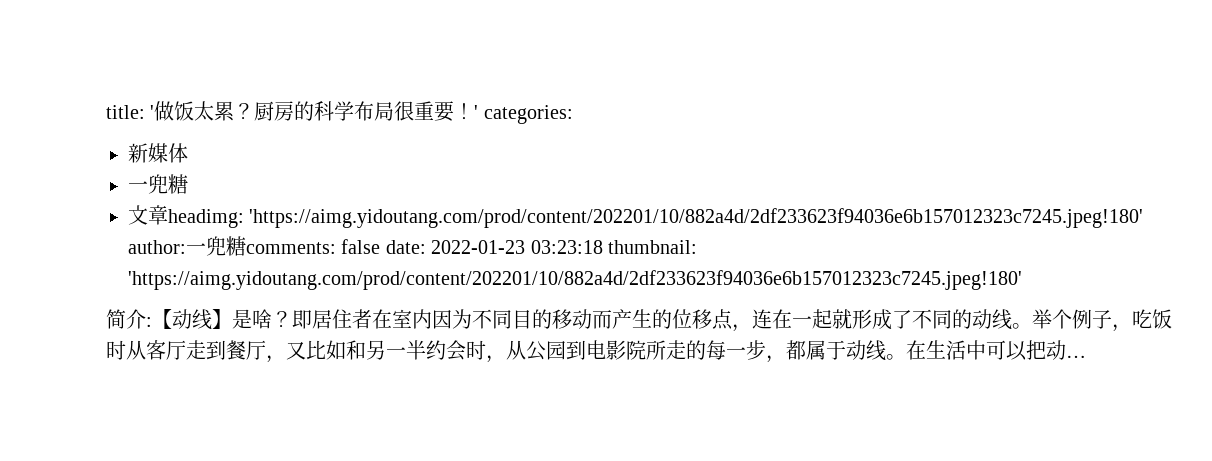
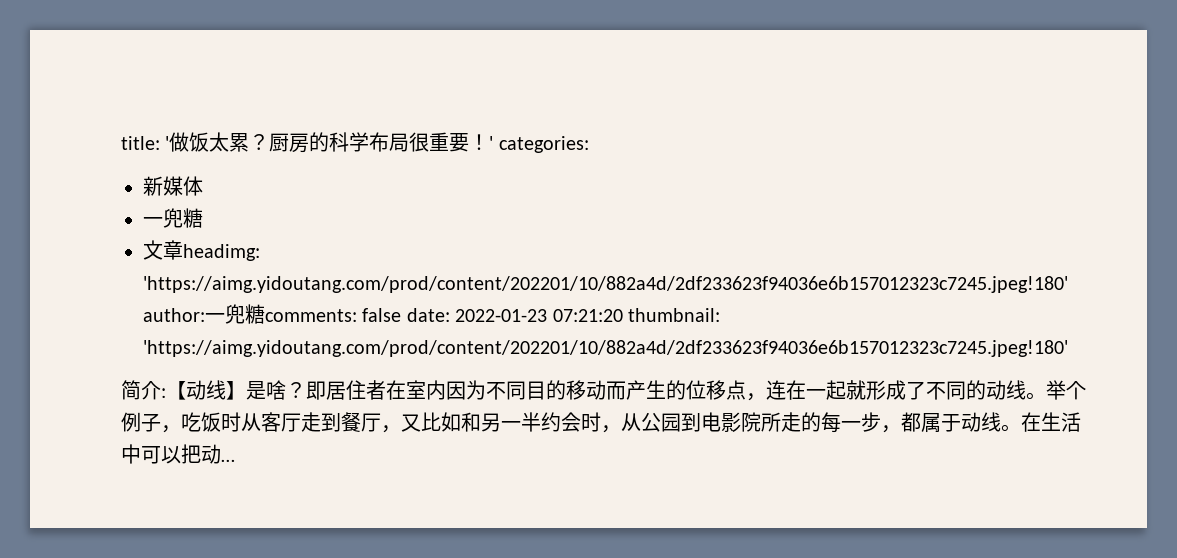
- 文章headimg: 'https://aimg.yidoutang.com/prod/content/202201/10/882a4d/2df233623f94036e6b157012323c7245.jpeg!180' author:一兜糖comments: false date: 2022-01-23 03:23:18 thumbnail: 'https://aimg.yidoutang.com/prod/content/202201/10/882a4d/2df233623f94036e6b157012323c7245.jpeg!180'
+ 文章headimg: 'https://aimg.yidoutang.com/prod/content/202201/10/882a4d/2df233623f94036e6b157012323c7245.jpeg!180' author:一兜糖comments: false date: 2022-01-23 07:21:20 thumbnail: 'https://aimg.yidoutang.com/prod/content/202201/10/882a4d/2df233623f94036e6b157012323c7245.jpeg!180'

